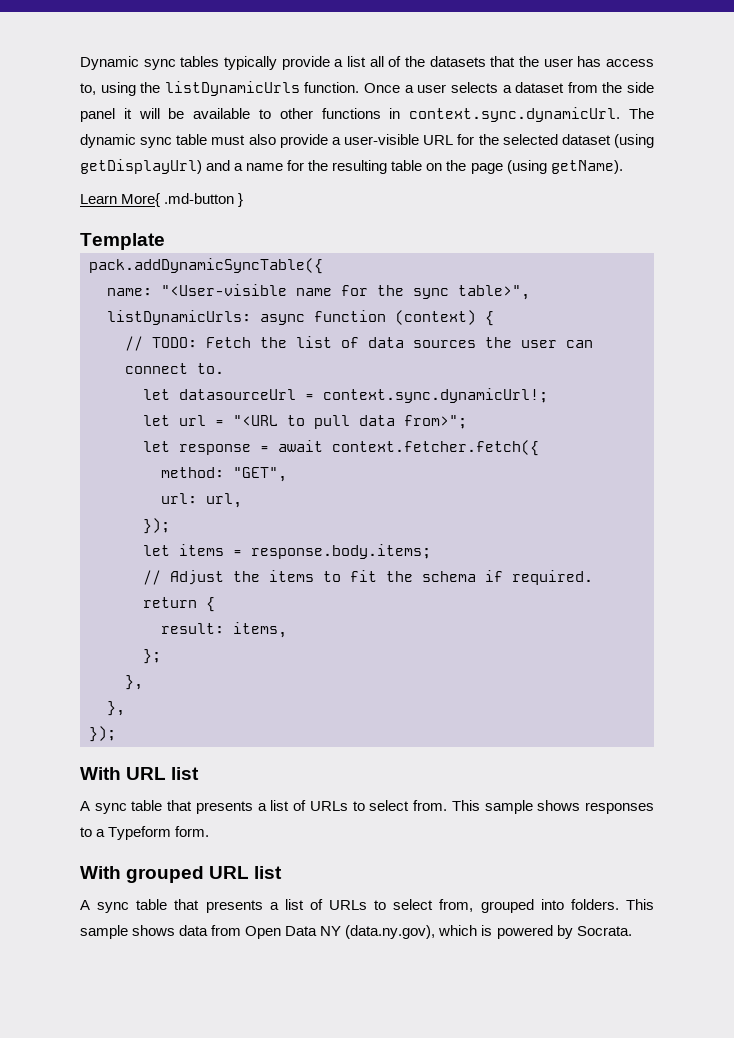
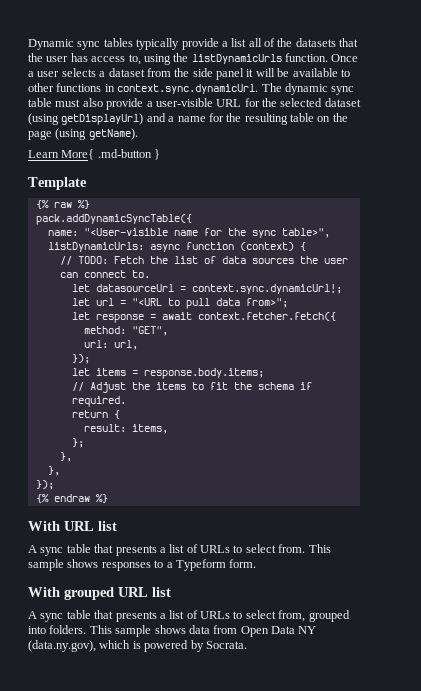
+ {% raw %}
+ {% endraw %}

